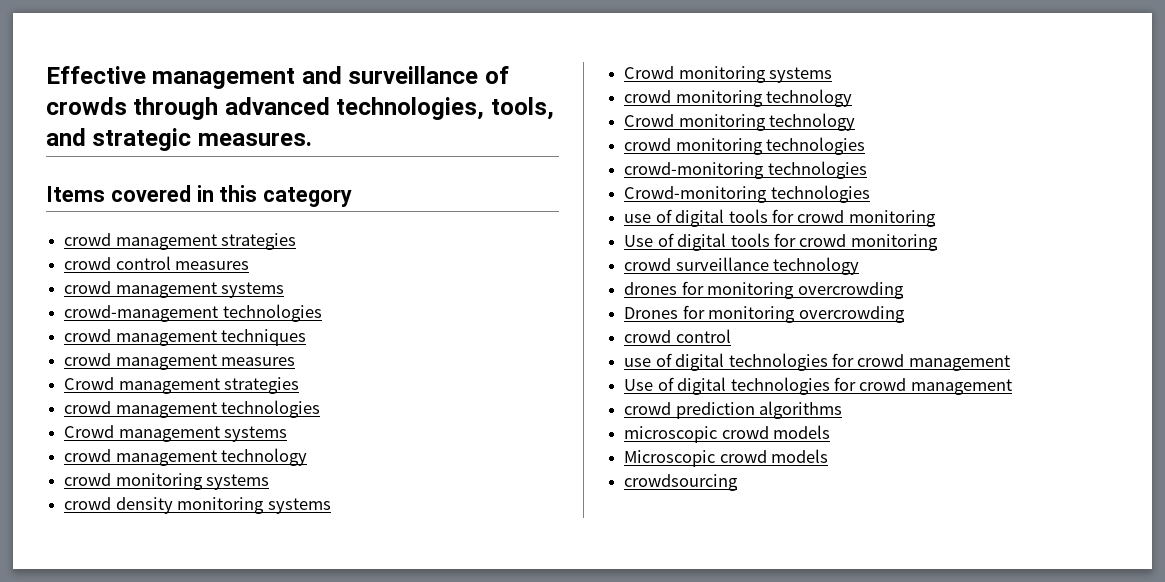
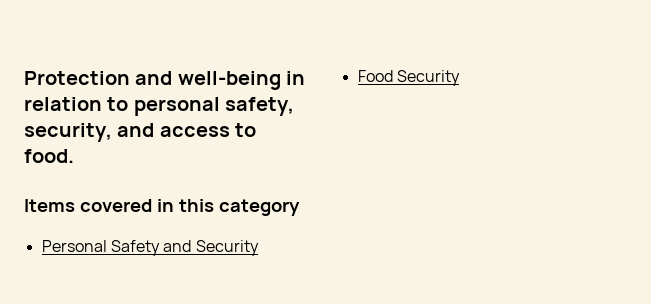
- Effective management and surveillance of crowds through advanced technologies, tools, and strategic measures.
+ Protection and well-being in relation to personal safety, security, and access to food.
- crowd management strategies
- crowd control measures
- crowd management systems
- crowd-management technologies
- crowd management techniques
- crowd management measures
- Crowd management strategies
- crowd management technologies
- Crowd management systems
- crowd management technology
- crowd monitoring systems
- crowd density monitoring systems
- Crowd monitoring systems
- crowd monitoring technology
- Crowd monitoring technology
- crowd monitoring technologies
- crowd-monitoring technologies
- Crowd-monitoring technologies
- use of digital tools for crowd monitoring
- Use of digital tools for crowd monitoring
- crowd surveillance technology
- drones for monitoring overcrowding
- Drones for monitoring overcrowding
- crowd control
- use of digital technologies for crowd management
- Use of digital technologies for crowd management
- crowd prediction algorithms
- microscopic crowd models
- Microscopic crowd models
- crowdsourcing
+ Personal Safety and Security
+ Food Security

